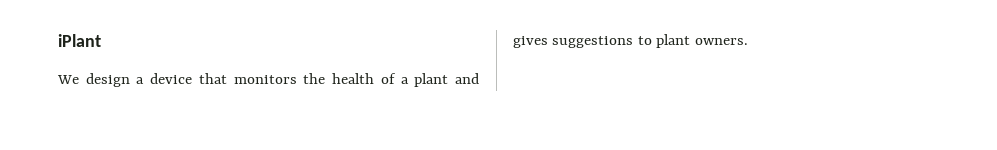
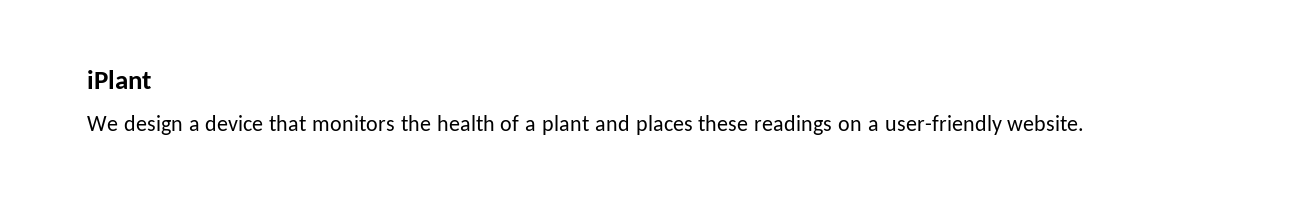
- We design a device that monitors the health of a plant and gives suggestions to plant owners.
+ We design a device that monitors the health of a plant and places these readings on a user-friendly website.

